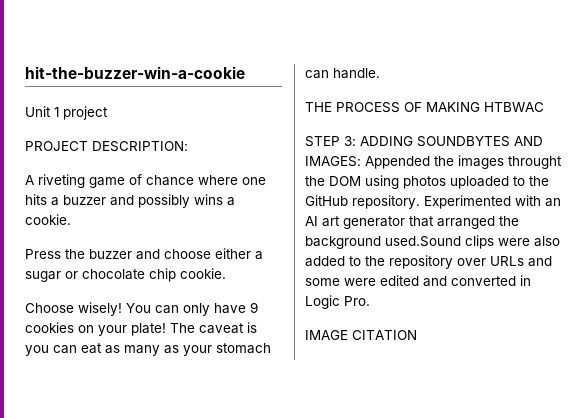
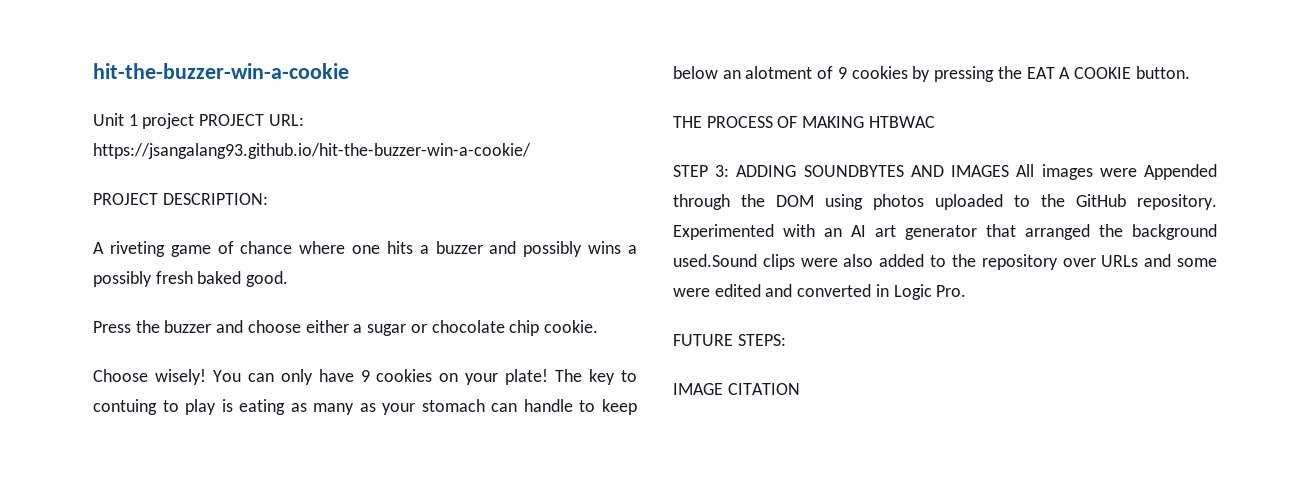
- Unit 1 project
+ Unit 1 project PROJECT URL: https://jsangalang93.github.io/hit-the-buzzer-win-a-cookie/
- A riveting game of chance where one hits a buzzer and possibly wins a cookie.
+ A riveting game of chance where one hits a buzzer and possibly wins a possibly fresh baked good.
- The caveat is you can eat as many as your stomach can handle.
+ The key to contuing to play is eating as many as your stomach can handle to keep below an alotment of 9 cookies by pressing the EAT A COOKIE button.
- STEP 3: ADDING SOUNDBYTES AND IMAGES: Appended the images throught the DOM using photos uploaded to the GitHub repository.
+ STEP 3: ADDING SOUNDBYTES AND IMAGES All images were Appended through the DOM using photos uploaded to the GitHub repository.
+ FUTURE STEPS:

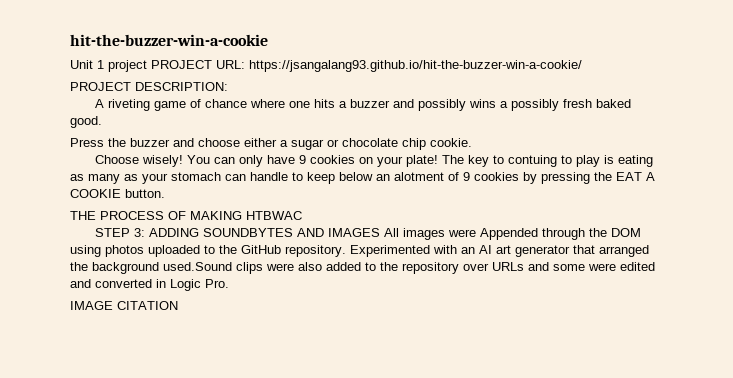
- FUTURE STEPS:

